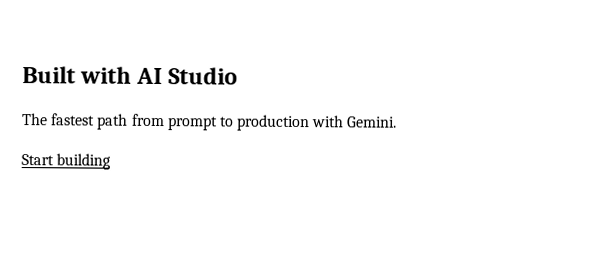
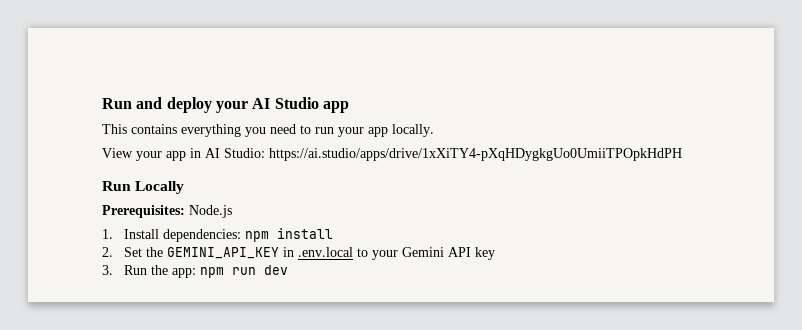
- Built with AI Studio
- The fastest path from prompt to production with Gemini.
- Start building
+ Run and deploy your AI Studio app
+ This contains everything you need to run your app locally.
+ View your app in AI Studio: https://ai.studio/apps/drive/1xXiTY4-pXqHDygkgUo0UmiiTPOpkHdPH
+ Run Locally
+ Prerequisites: Node.js
+ 1. Install dependencies: npm install
+ 2. Set the GEMINI_API_KEY in .env.local to your Gemini API key
+ 3. Run the app: npm run dev

